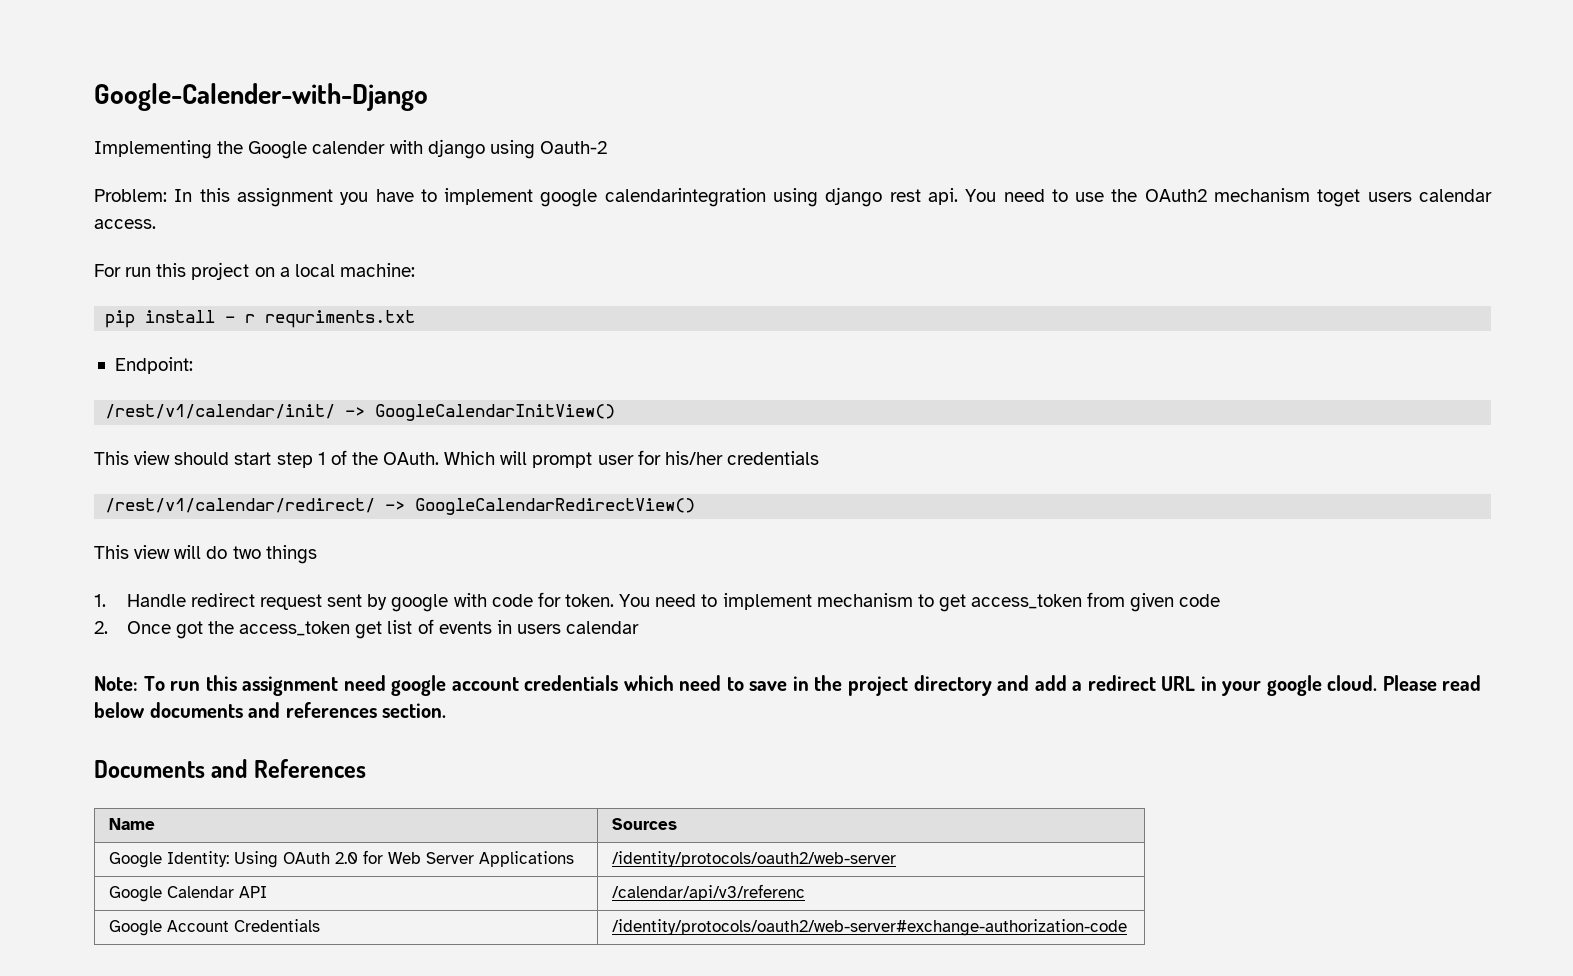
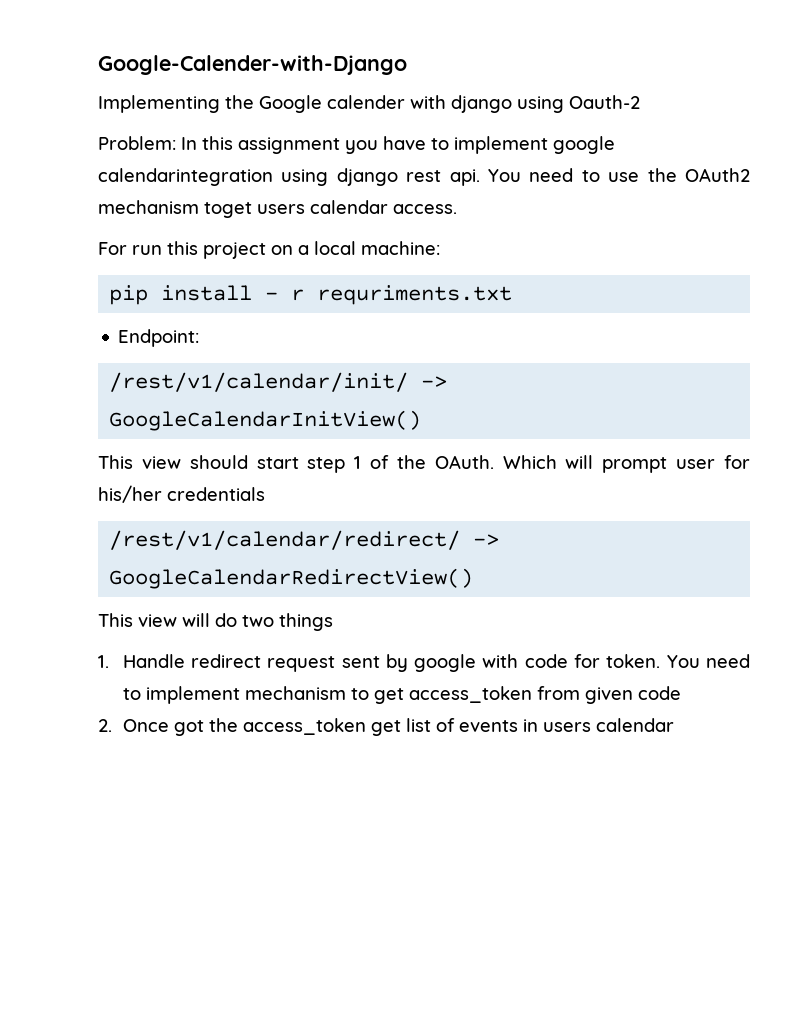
- Note: To run this assignment need google account credentials which need to save in the project directory and add a redirect URL in your google cloud. Please read below documents and references section.
- Documents and References
- Name | Sources
- Google Identity: Using OAuth 2.0 for Web Server Applications | /identity/protocols/oauth2/web-server
- Google Calendar API | /calendar/api/v3/referenc
- Google Account Credentials | /identity/protocols/oauth2/web-server#exchange-authorization-code

